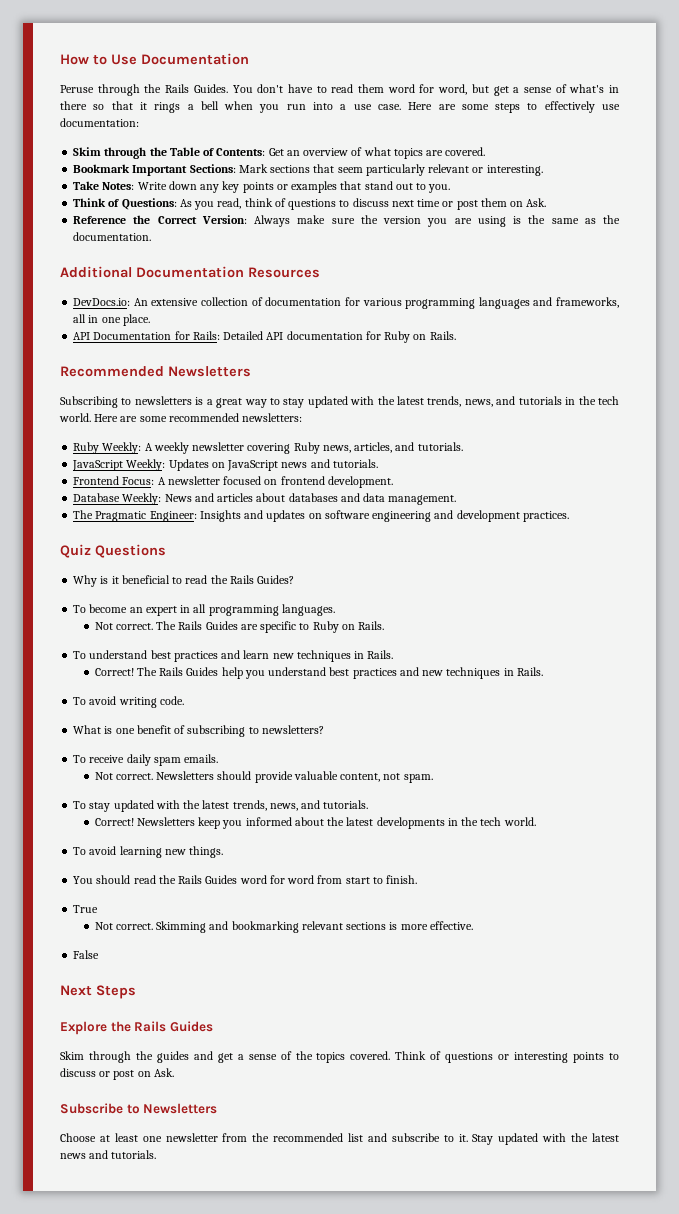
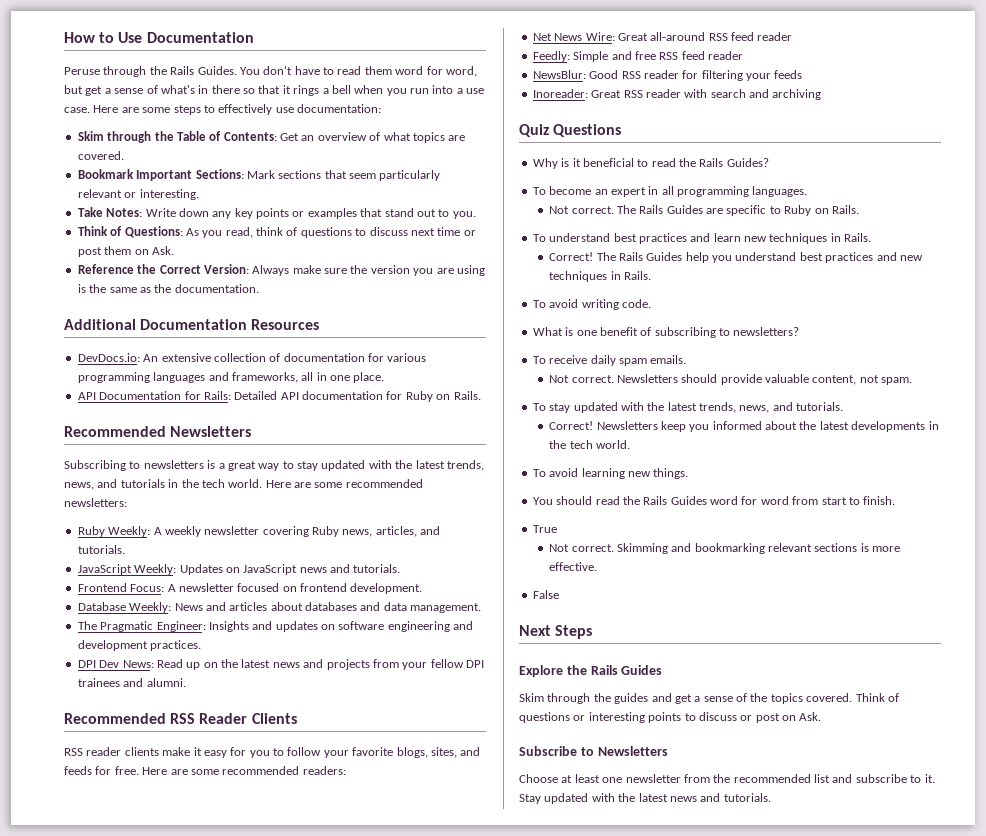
+ DPI Dev News: Read up on the latest news and projects from your fellow DPI trainees and alumni.
+ Recommended RSS Reader Clients
+ RSS reader clients make it easy for you to follow your favorite blogs, sites, and feeds for free. Here are some recommended readers:
+ Net News Wire: Great all-around RSS feed reader
+ Feedly: Simple and free RSS feed reader
+ NewsBlur: Good RSS reader for filtering your feeds
+ Inoreader: Great RSS reader with search and archiving

